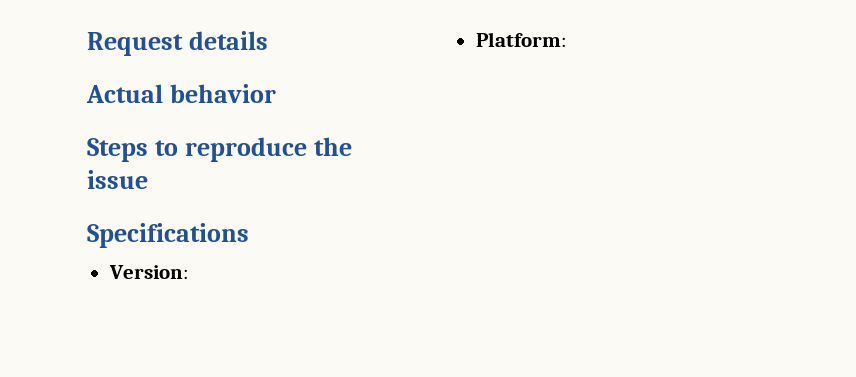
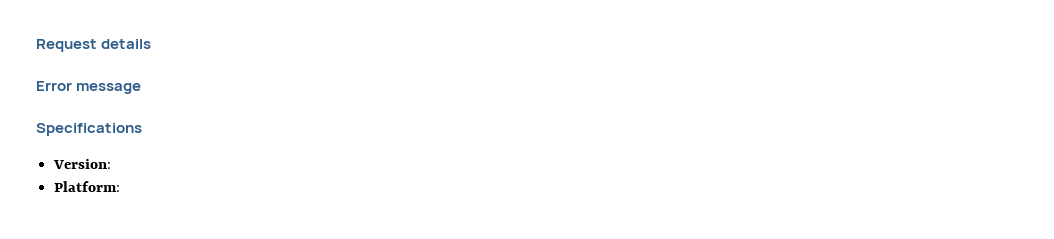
- Actual behavior
- Steps to reproduce the issue
+ Error message

